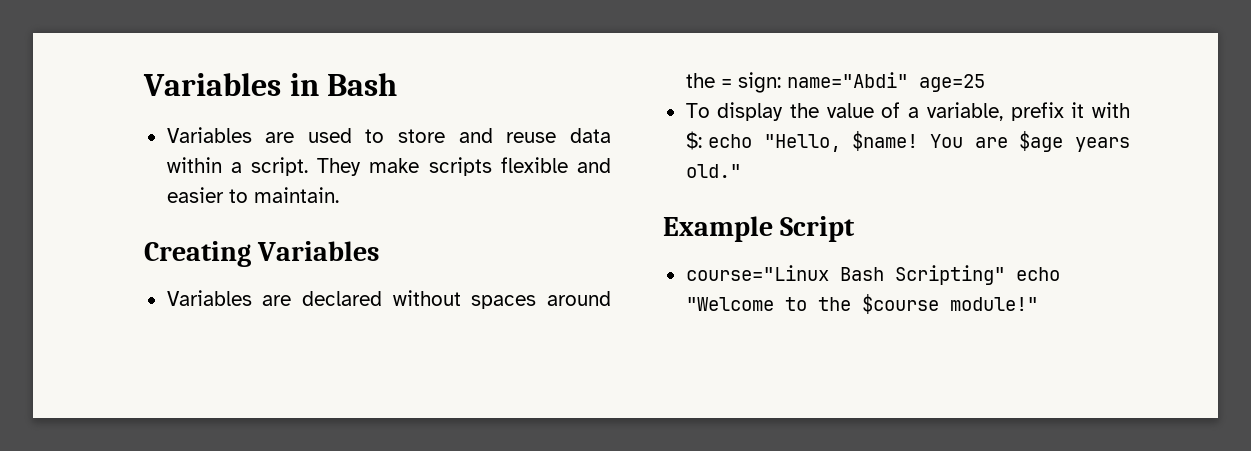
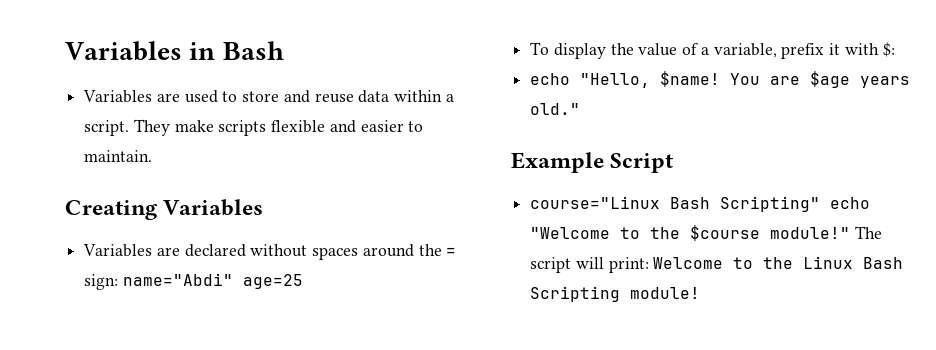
- To display the value of a variable, prefix it with $: echo "Hello, $name!
+ To display the value of a variable, prefix it with $:
+ echo "Hello, $name!
+ The script will print: Welcome to the Linux Bash Scripting module!

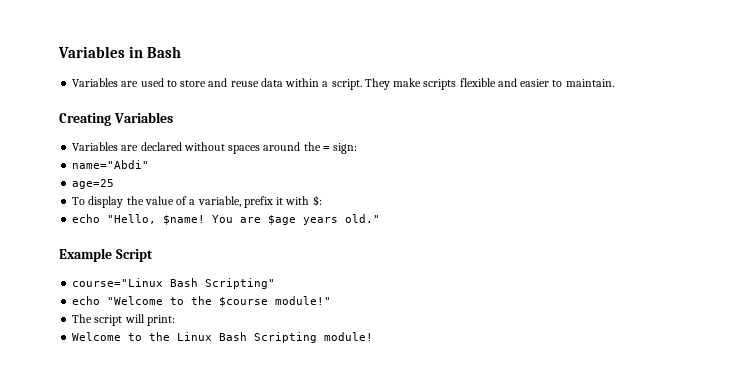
- Variables are declared without spaces around the = sign: name="Abdi" age=25
+ Variables are declared without spaces around the = sign:
+ name="Abdi"
+ age=25
- course="Linux Bash Scripting" echo "Welcome to the $course module!" The script will print: Welcome to the Linux Bash Scripting module!
+ course="Linux Bash Scripting"
+ echo "Welcome to the $course module!"
+ The script will print:
+ Welcome to the Linux Bash Scripting module!

